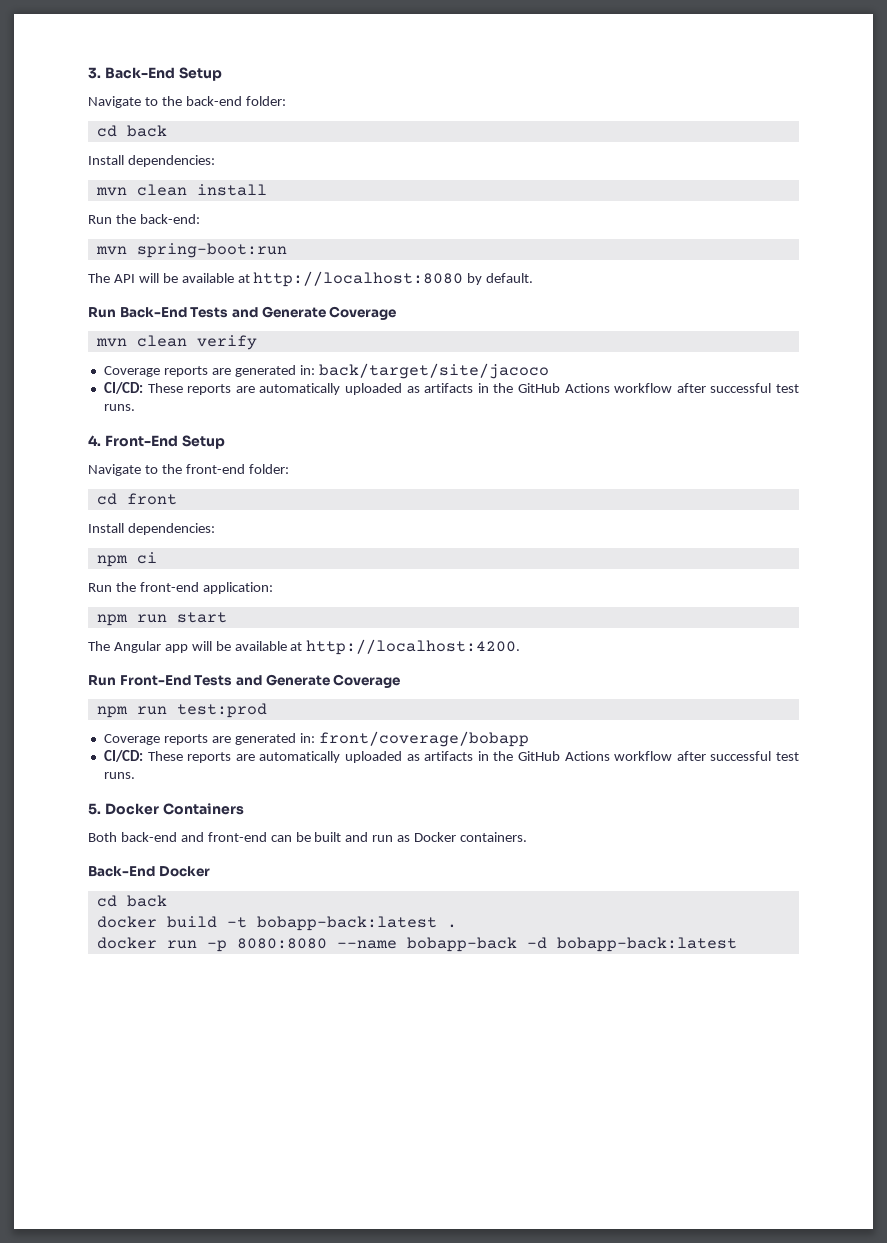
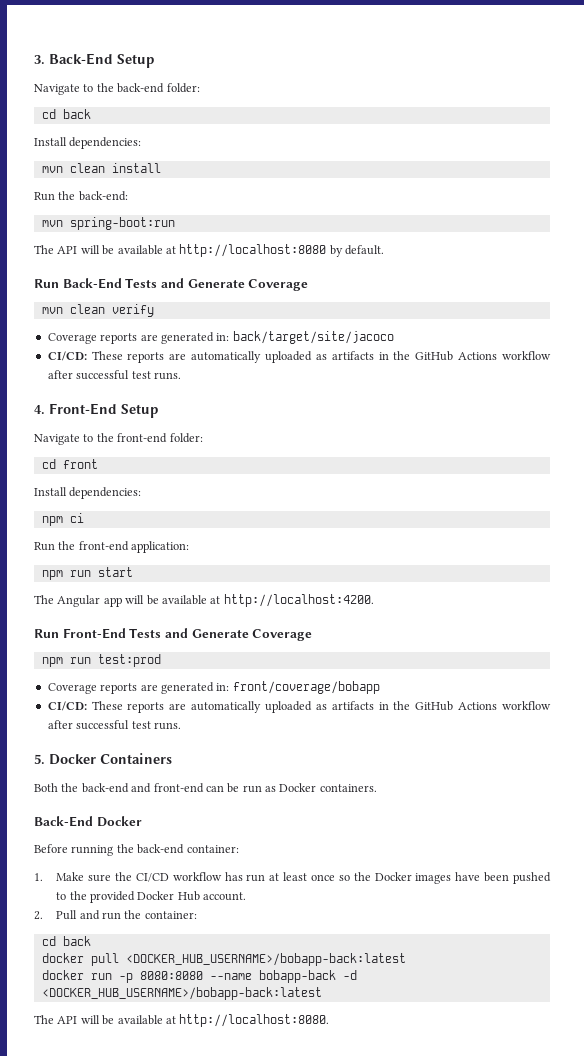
- Both back-end and front-end can be built and run as Docker containers.
+ Both the back-end and front-end can be run as Docker containers.
+ Before running the back-end container:
+ 1. Make sure the CI/CD workflow has run at least once so the Docker images have been pushed to the provided Docker Hub account.
+ 2. Pull and run the container:
- docker build -t bobapp-back:latest .
+ docker pull <DOCKER_HUB_USERNAME>/bobapp-back:latest
- docker run -p 8080:8080 --name bobapp-back -d bobapp-back:latest
+ docker run -p 8080:8080 --name bobapp-back -d <DOCKER_HUB_USERNAME>/bobapp-back:latest
+ The API will be available at http://localhost:8080.

